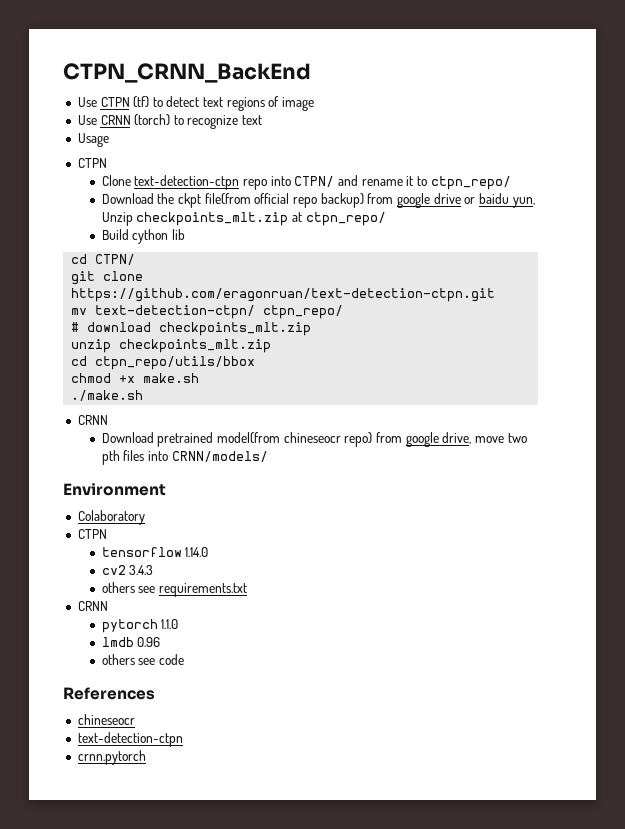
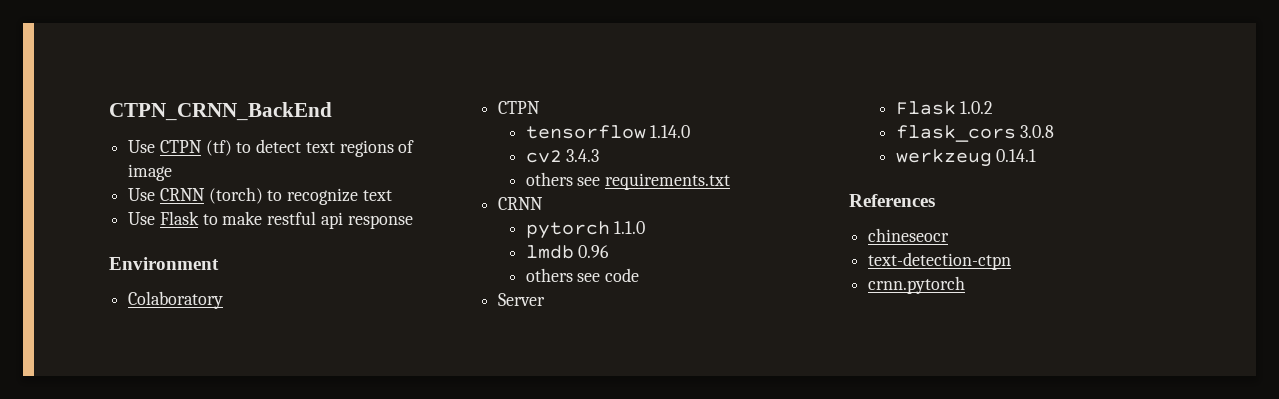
- Usage
- CTPN
- Clone text-detection-ctpn repo into CTPN/ and rename it to ctpn_repo/
- Download the ckpt file(from official repo backup) from google drive or baidu yun, Unzip checkpoints_mlt.zip at ctpn_repo/
- Build cython lib
- cd CTPN/
- git clone https://github.com/eragonruan/text-detection-ctpn.git
- mv text-detection-ctpn/ ctpn_repo/
- # download checkpoints_mlt.zip
- unzip checkpoints_mlt.zip
- cd ctpn_repo/utils/bbox
- chmod +x make.sh
- ./make.sh
- CRNN
- Download pretrained model(from chineseocr repo) from google drive, move two pth files into CRNN/models/
+ Use Flask to make restful api response
+ Server
+ Flask 1.0.2
+ flask_cors 3.0.8
+ werkzeug 0.14.1

